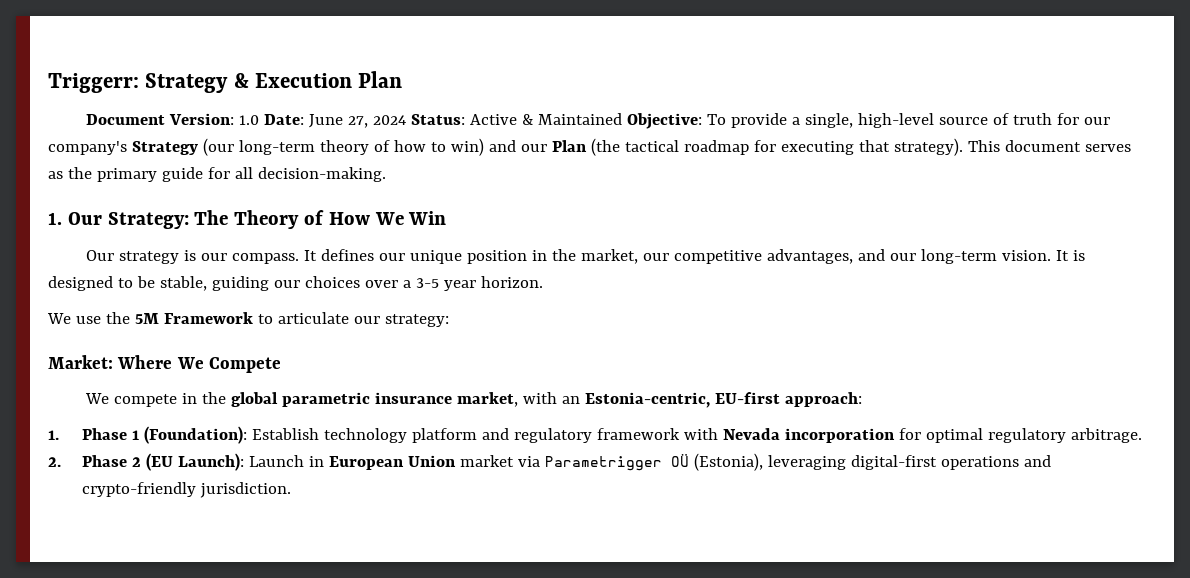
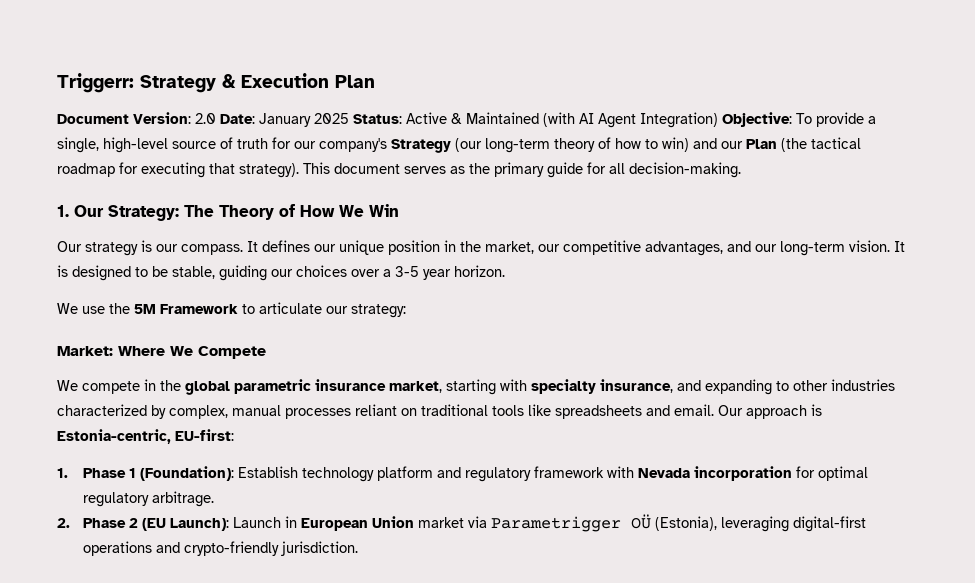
- Document Version: 1.0 Date: June 27, 2024 Status: Active & Maintained Objective: To provide a single, high-level source of truth for our company's Strategy (our long-term theory of how to win) and our Plan (the tactical roadmap for executing that strategy).
+ Document Version: 2.0 Date: January 2025 Status: Active & Maintained (with AI Agent Integration) Objective: To provide a single, high-level source of truth for our company's Strategy (our long-term theory of how to win) and our Plan (the tactical roadmap for executing that strategy).
- We compete in the global parametric insurance market, with an Estonia-centric, EU-first approach:
+ We compete in the global parametric insurance market, starting with specialty insurance, and expanding to other industries characterized by complex, manual processes reliant on traditional tools like spreadsheets and email. Our approach is Estonia-centric, EU-first:

